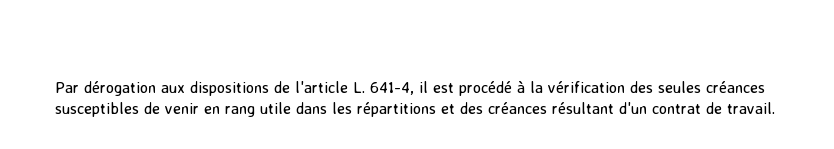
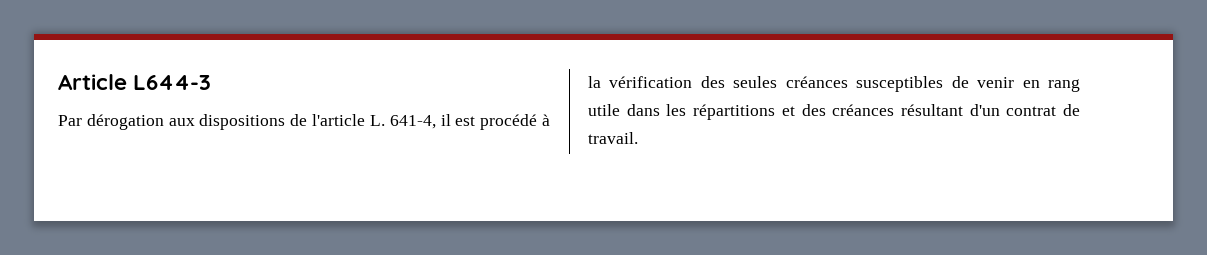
+ Article L644-3

